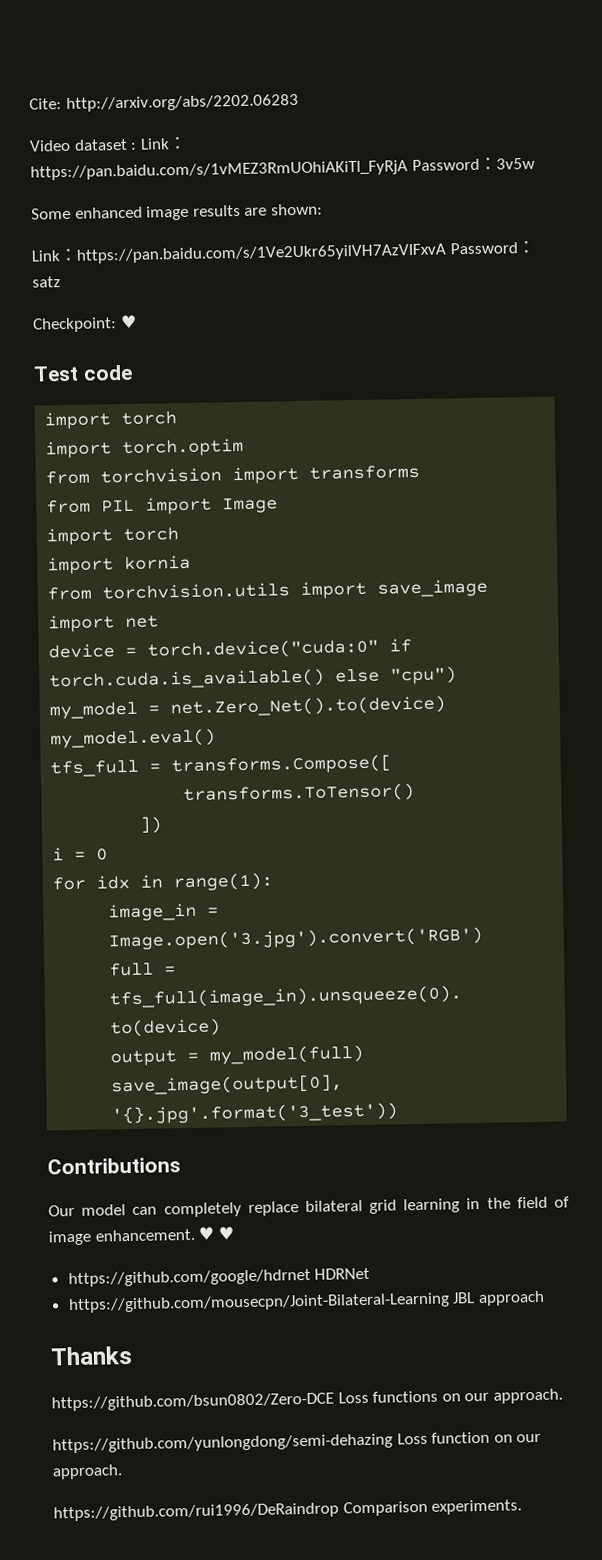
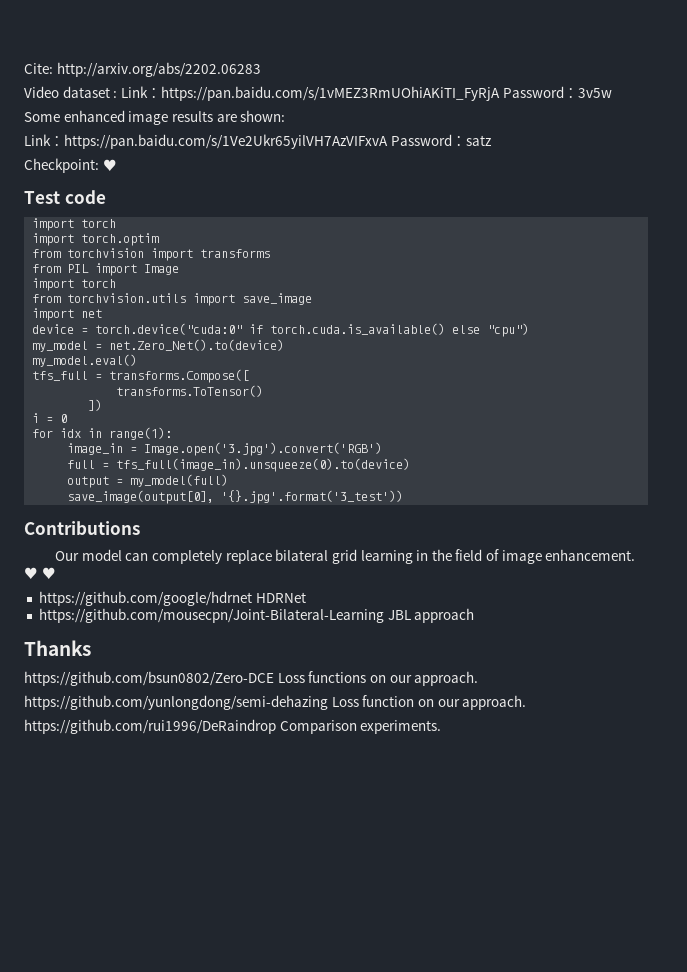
- import kornia

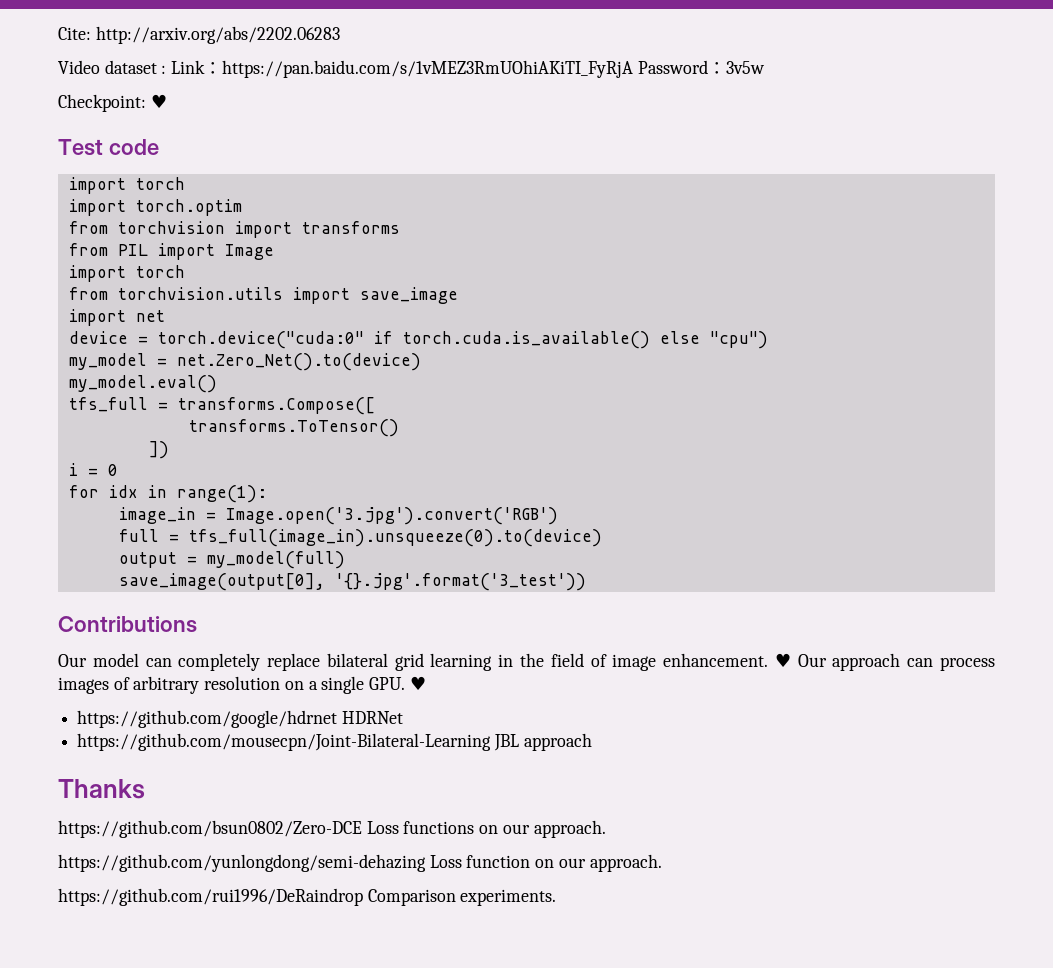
- Some enhanced image results are shown:
- Link：https://pan.baidu.com/s/1Ve2Ukr65yilVH7AzVIFxvA Password：satz
- ♥ ♥
+ ♥ Our approach can process images of arbitrary resolution on a single GPU. ♥

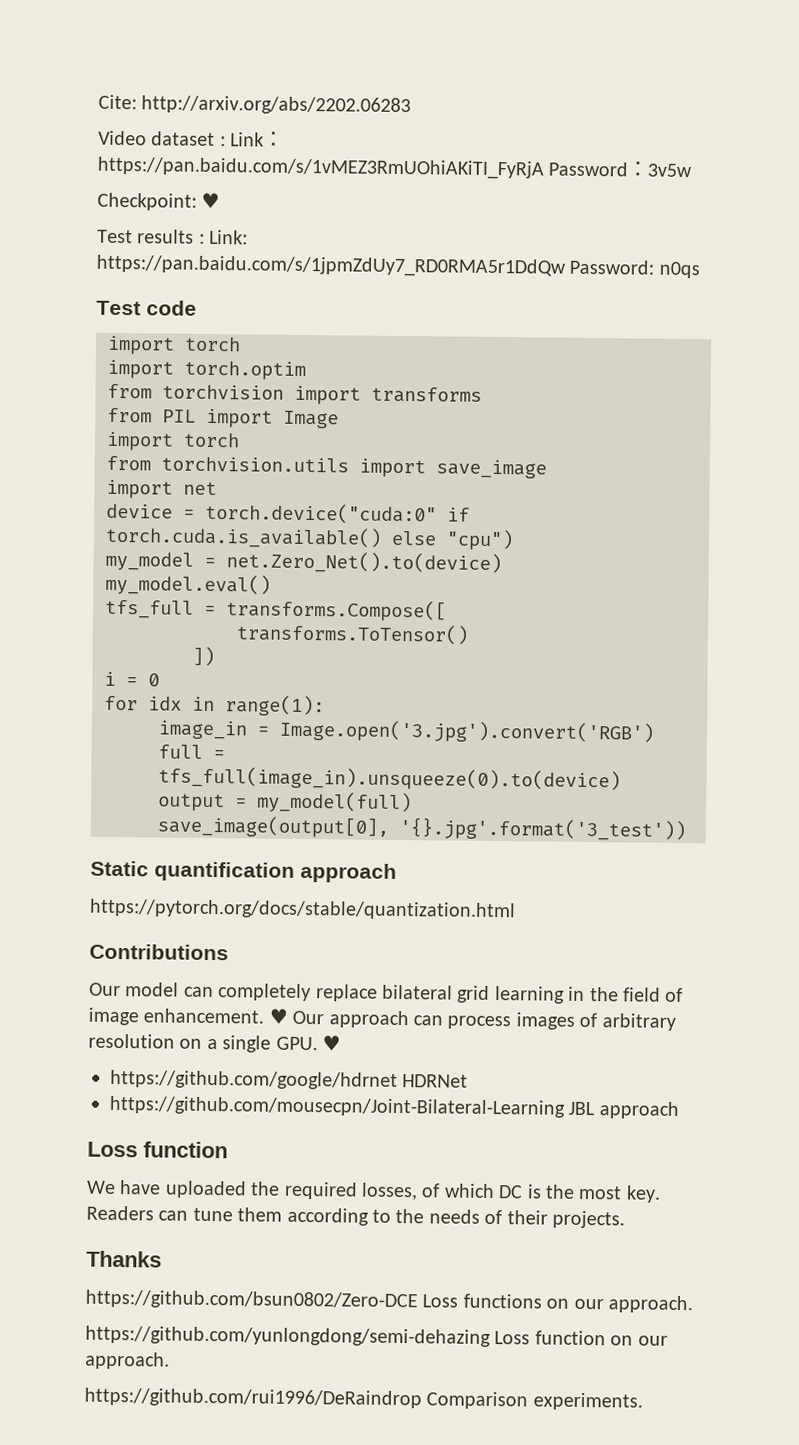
+ Test results : Link: https://pan.baidu.com/s/1jpmZdUy7_RD0RMA5r1DdQw Password: n0qs
+ Static quantification approach
+ https://pytorch.org/docs/stable/quantization.html
  https://github.com/mousecpn/Joint-Bilateral-Learning JBL approach
+ Loss function
+ We have uploaded the required losses, of which DC is the most key. Readers can tune them according to the needs of their projects.

